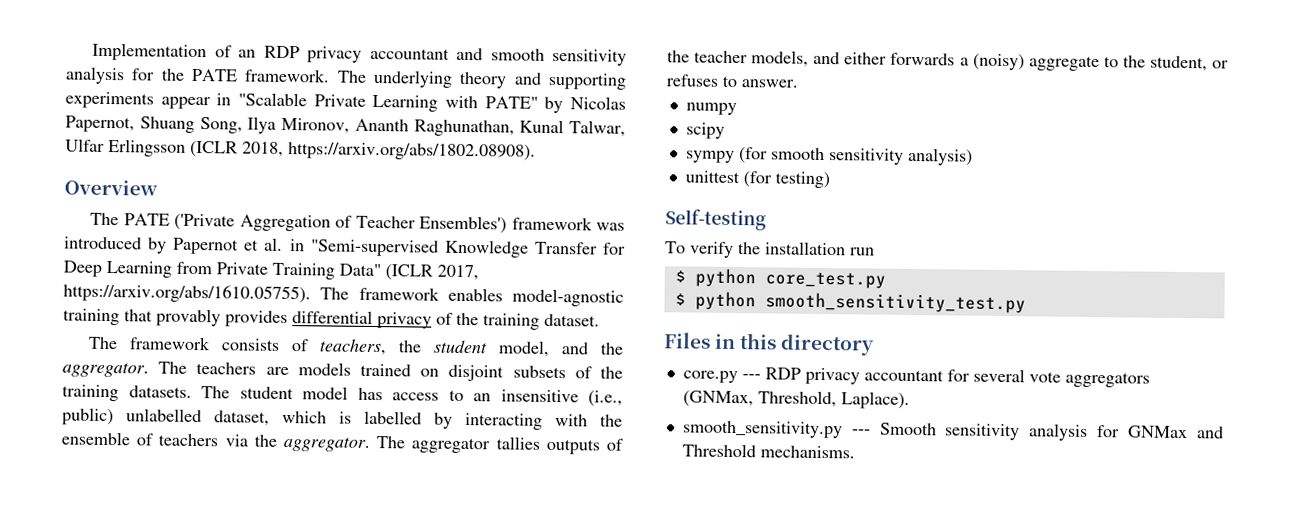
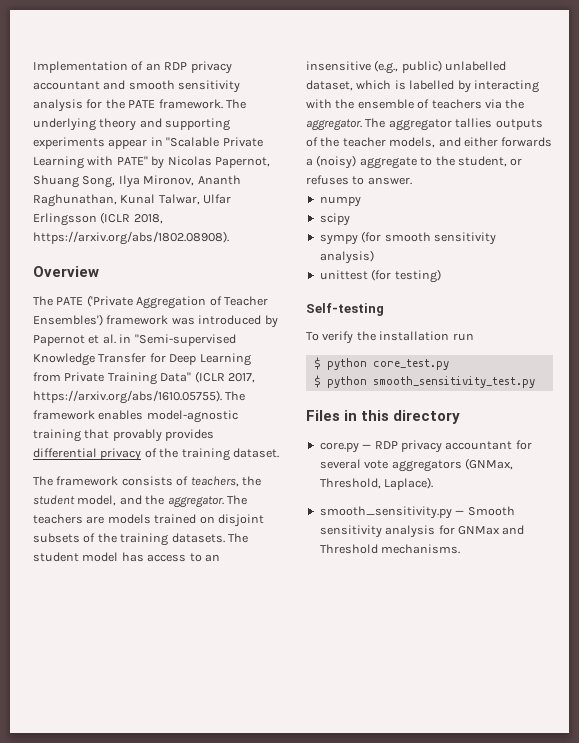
- The student model has access to an insensitive (i.e., public) unlabelled dataset, which is labelled by interacting with the ensemble of teachers via the aggregator.
+ The student model has access to an insensitive (e.g., public) unlabelled dataset, which is labelled by interacting with the ensemble of teachers via the aggregator.
- core.py --- RDP privacy accountant for several vote aggregators (GNMax, Threshold, Laplace).
+ core.py — RDP privacy accountant for several vote aggregators (GNMax, Threshold, Laplace).
- smooth_sensitivity.py --- Smooth sensitivity analysis for GNMax and Threshold mechanisms.
+ smooth_sensitivity.py — Smooth sensitivity analysis for GNMax and Threshold mechanisms.

